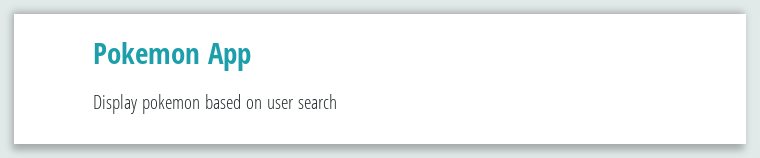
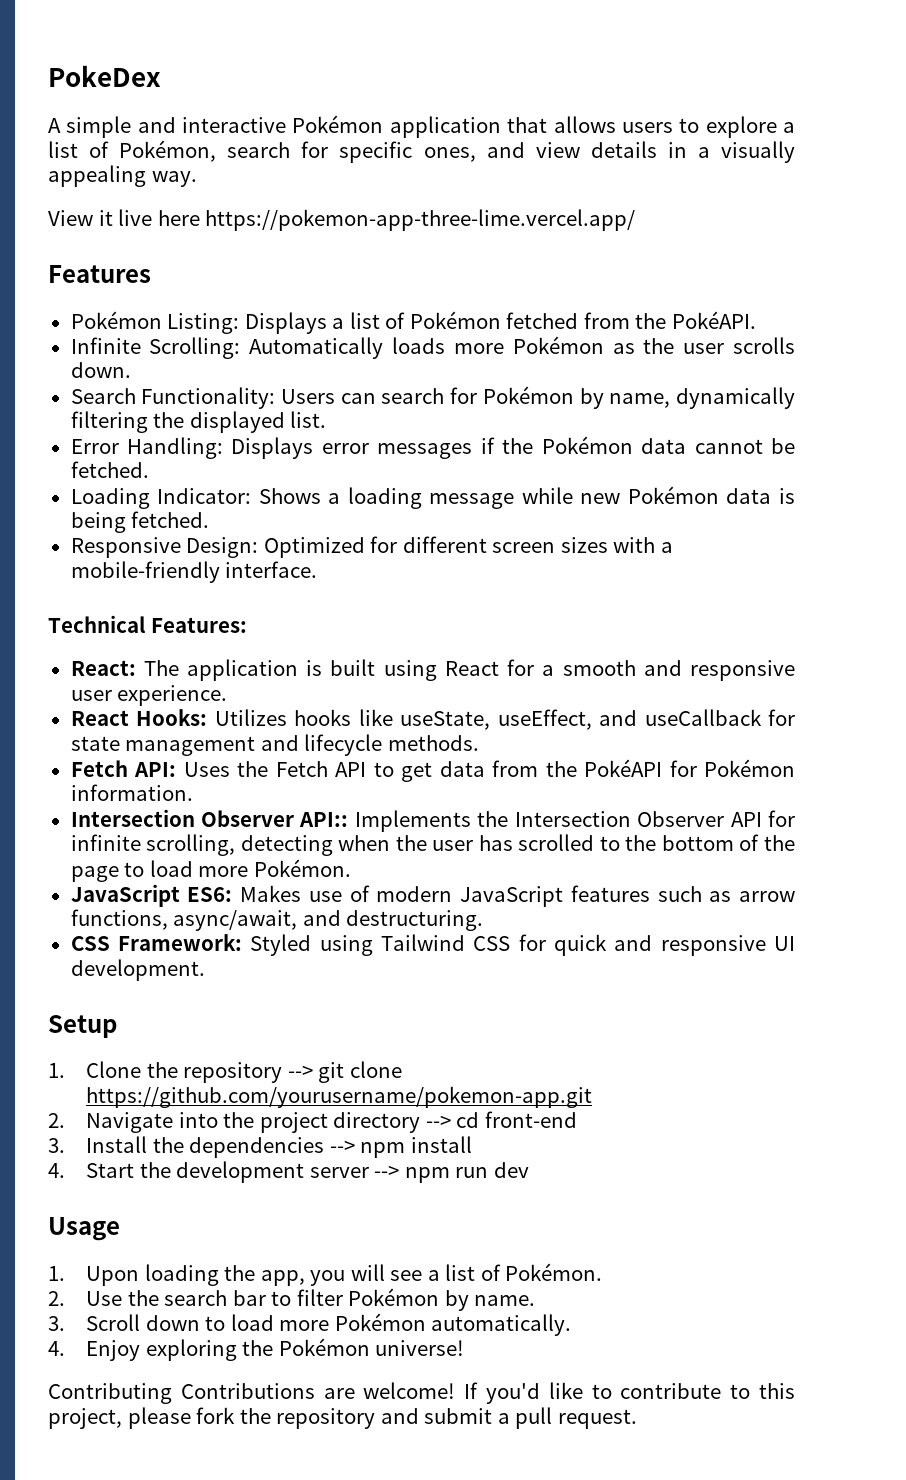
- Pokemon App
- Display pokemon based on user search
+ PokeDex
+ A simple and interactive Pokémon application that allows users to explore a list of Pokémon, search for specific ones, and view details in a visually appealing way.
+ View it live here https://pokemon-app-three-lime.vercel.app/
+ Features
+ Pokémon Listing: Displays a list of Pokémon fetched from the PokéAPI.
+ Infinite Scrolling: Automatically loads more Pokémon as the user scrolls down.
+ Search Functionality: Users can search for Pokémon by name, dynamically filtering the displayed list.
+ Error Handling: Displays error messages if the Pokémon data cannot be fetched.
+ Loading Indicator: Shows a loading message while new Pokémon data is being fetched.
+ Responsive Design: Optimized for different screen sizes with a mobile-friendly interface.
+ Technical Features:
+ React: The application is built using React for a smooth and responsive user experience.
+ React Hooks: Utilizes hooks like useState, useEffect, and useCallback for state management and lifecycle methods.
+ Fetch API: Uses the Fetch API to get data from the PokéAPI for Pokémon information.
+ Intersection Observer API:: Implements the Intersection Observer API for infinite scrolling, detecting when the user has scrolled to the bottom of the page to load more Pokémon.
+ JavaScript ES6: Makes use of modern JavaScript features such as arrow functions, async/await, and destructuring.
+ CSS Framework: Styled using Tailwind CSS for quick and responsive UI development.
+ Setup
+ 1. Clone the repository --> git clone https://github.com/yourusername/pokemon-app.git
+ 2. Navigate into the project directory --> cd front-end
+ 3. Install the dependencies --> npm install
+ 4. Start the development server --> npm run dev
+ Usage
+ 1. Upon loading the app, you will see a list of Pokémon.
+ 2. Use the search bar to filter Pokémon by name.
+ 3. Scroll down to load more Pokémon automatically.
+ 4. Enjoy exploring the Pokémon universe!
+ Contributing Contributions are welcome! If you'd like to contribute to this project, please fork the repository and submit a pull request.

